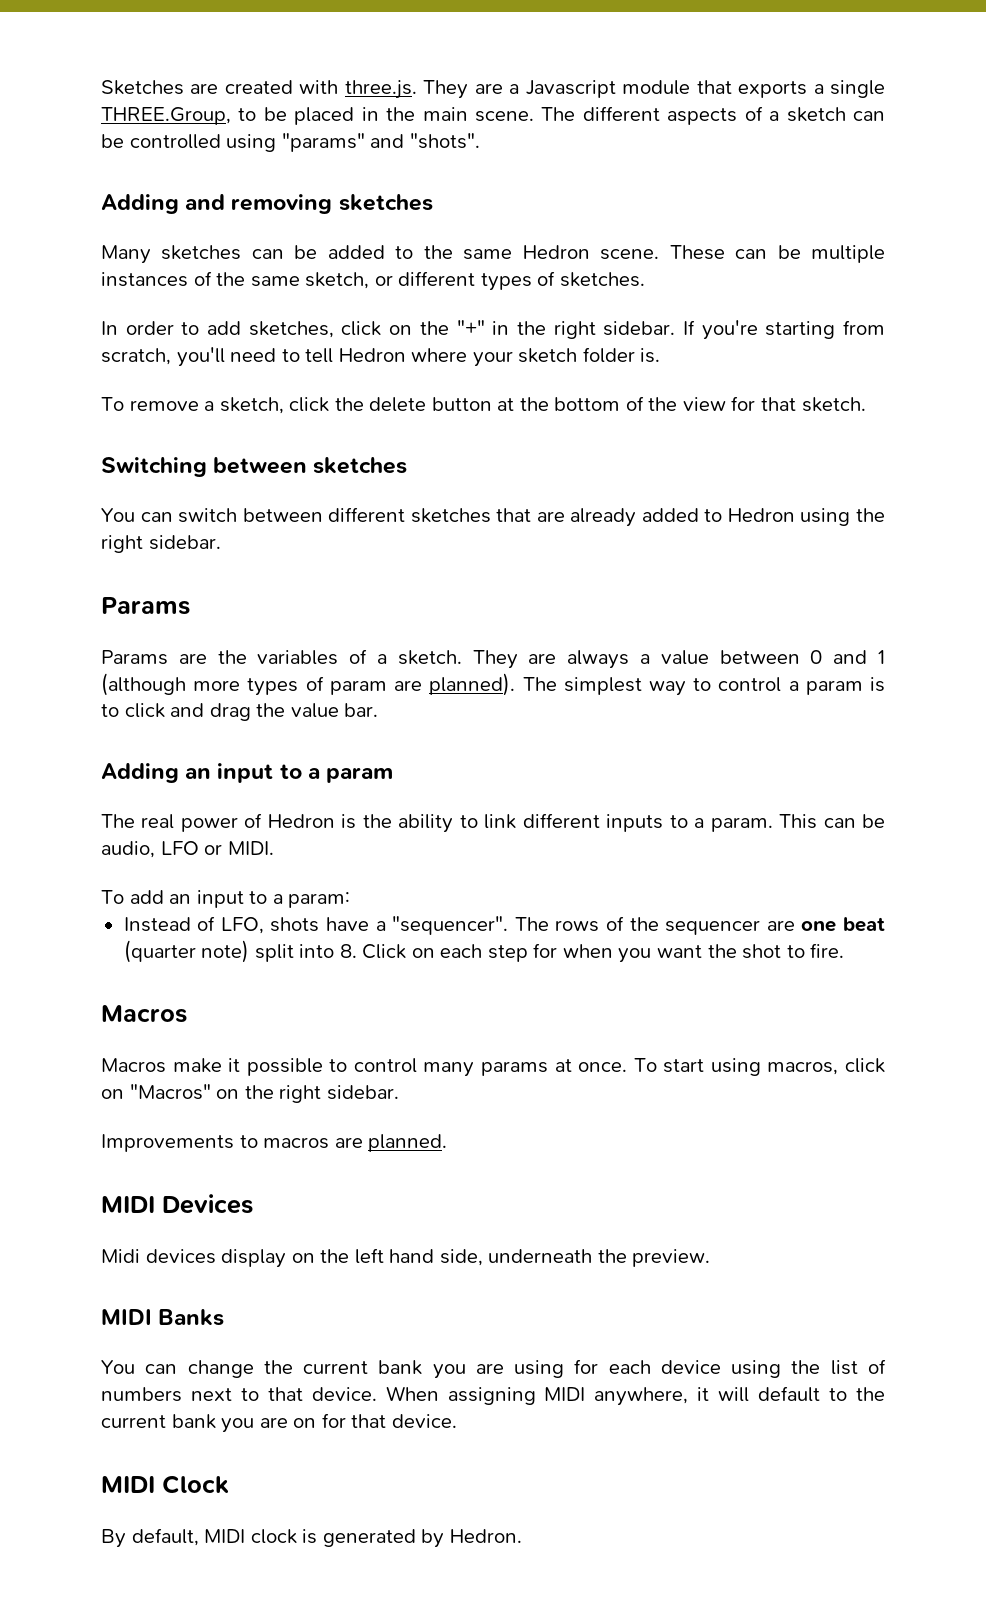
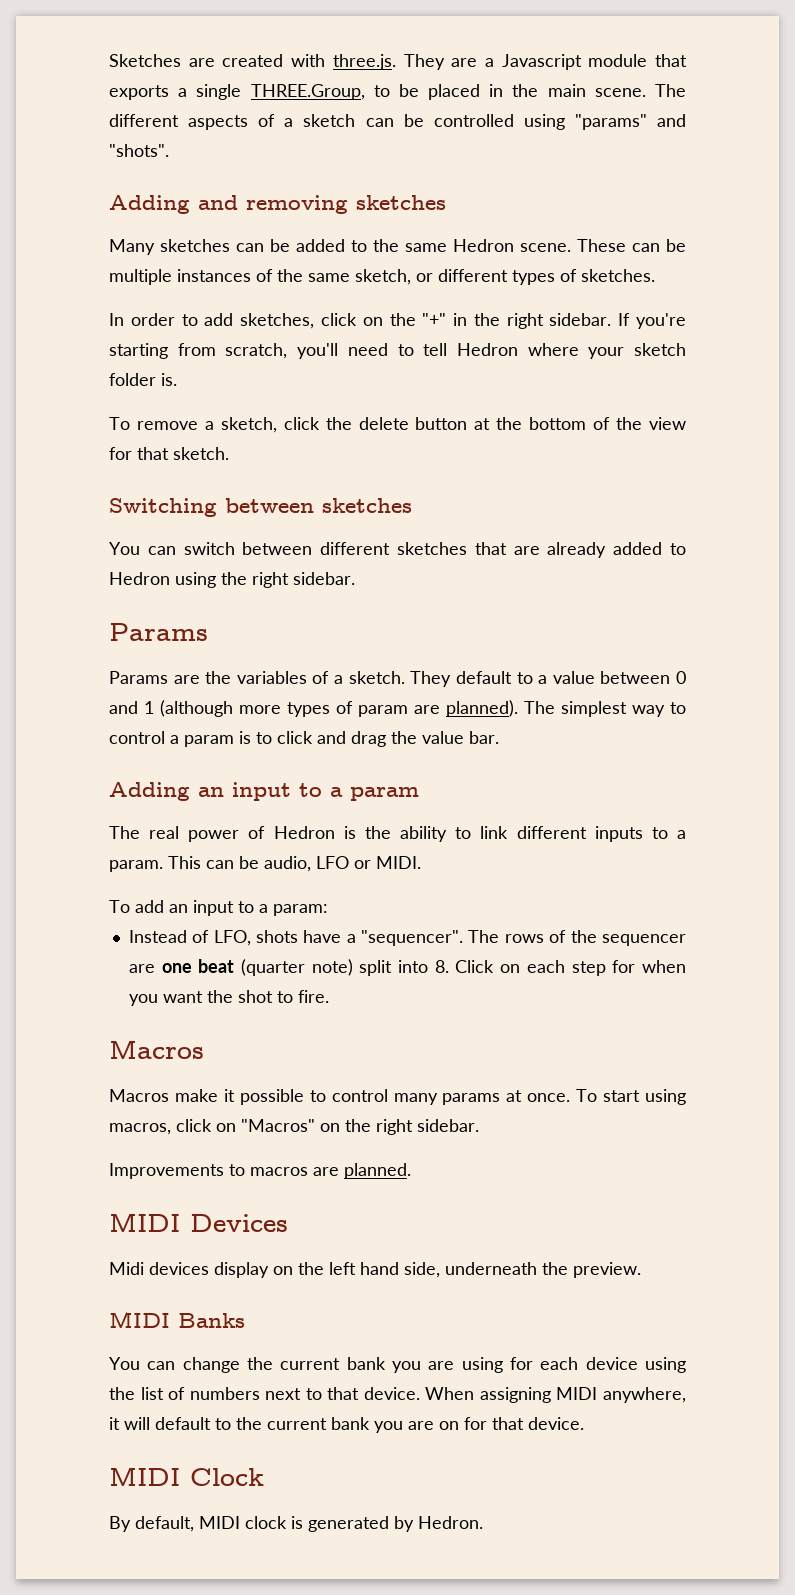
- They are always a value between 0 and 1 (although more types of param are planned).
+ They default to a value between 0 and 1 (although more types of param are planned).

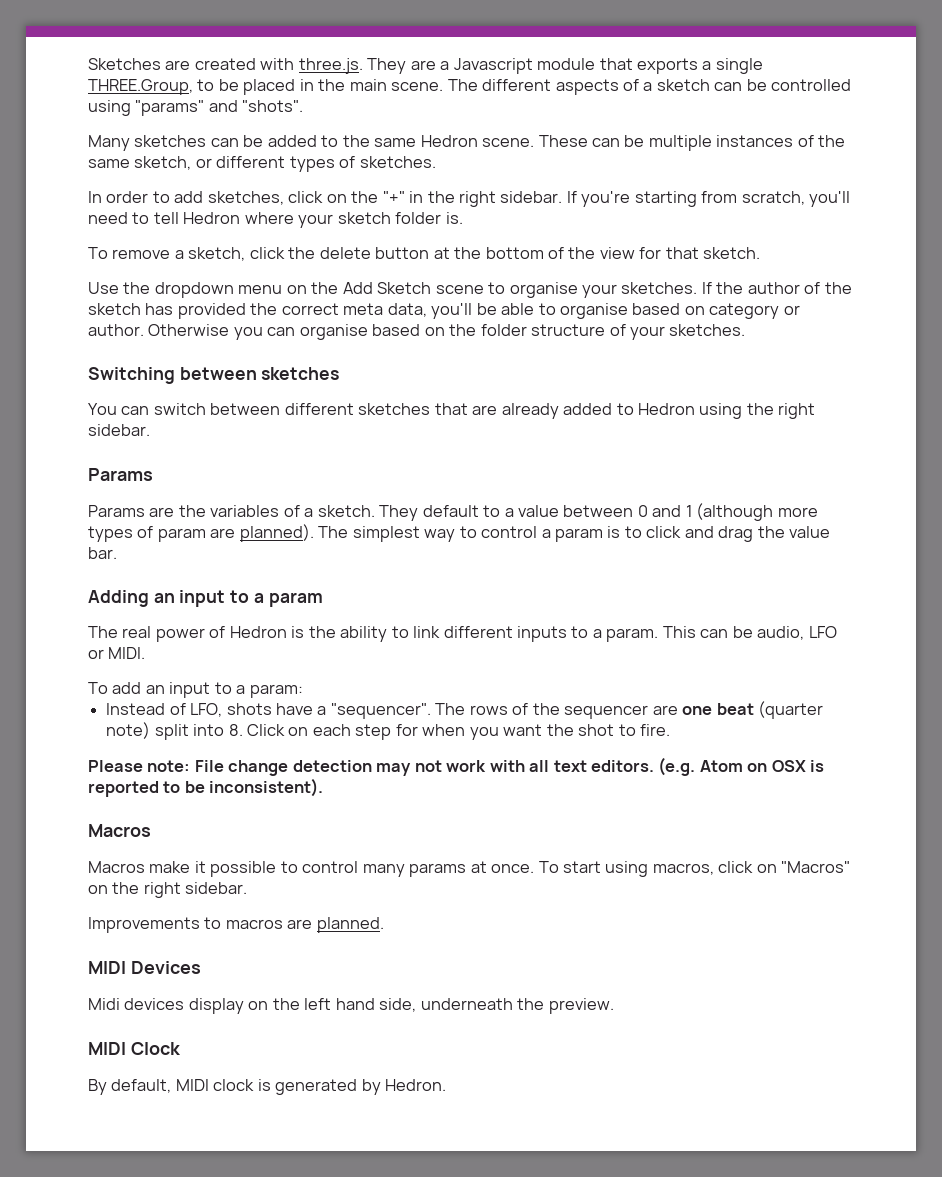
- Adding and removing sketches
+ Use the dropdown menu on the Add Sketch scene to organise your sketches. If the author of the sketch has provided the correct meta data, you'll be able to organise based on category or author. Otherwise you can organise based on the folder structure of your sketches.
+ Please note: File change detection may not work with all text editors. (e.g. Atom on OSX is reported to be inconsistent).
- MIDI Banks
- You can change the current bank you are using for each device using the list of numbers next to that device. When assigning MIDI anywhere, it will default to the current bank you are on for that device.

